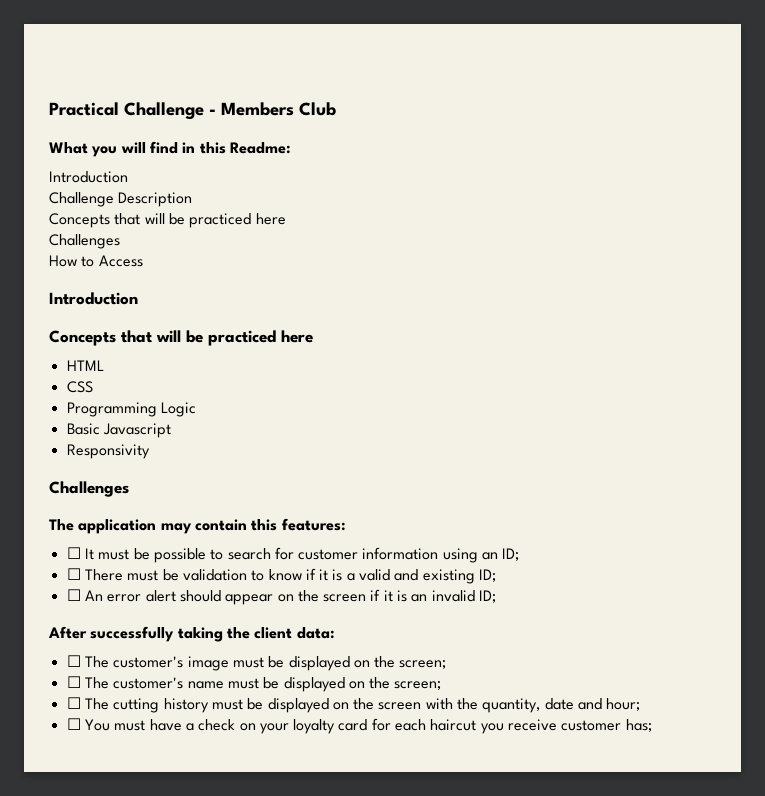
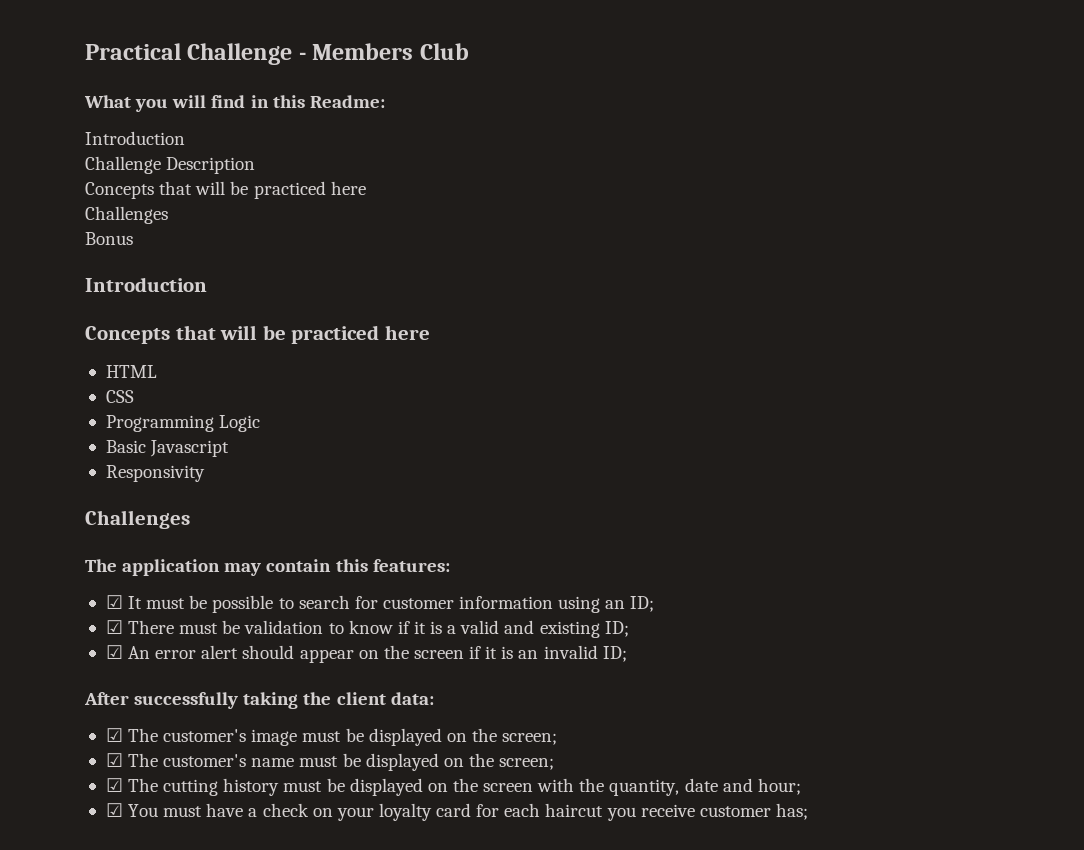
- How to Access
+ Bonus
- ☐ It must be possible to search for customer information using an ID;
+ ☑ It must be possible to search for customer information using an ID;
- ☐ There must be validation to know if it is a valid and existing ID;
+ ☑ There must be validation to know if it is a valid and existing ID;
- ☐ An error alert should appear on the screen if it is an invalid ID;
+ ☑ An error alert should appear on the screen if it is an invalid ID;
- ☐ The customer's image must be displayed on the screen;
+ ☑ The customer's image must be displayed on the screen;
- ☐ The customer's name must be displayed on the screen;
+ ☑ The customer's name must be displayed on the screen;
- ☐ The cutting history must be displayed on the screen with the quantity, date and hour;
+ ☑ The cutting history must be displayed on the screen with the quantity, date and hour;
- ☐ You must have a check on your loyalty card for each haircut you receive customer has;
+ ☑ You must have a check on your loyalty card for each haircut you receive customer has;

